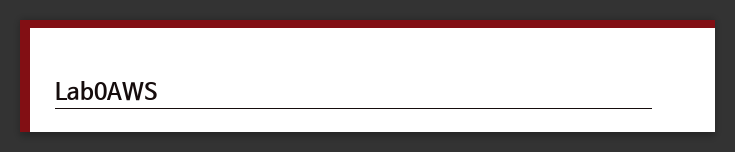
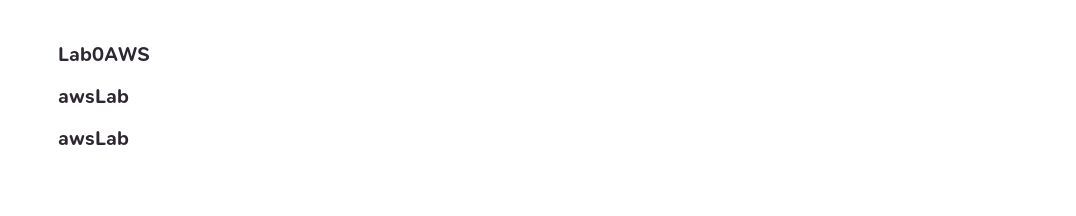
  Lab0AWS
+ awsLab
+ awsLab

